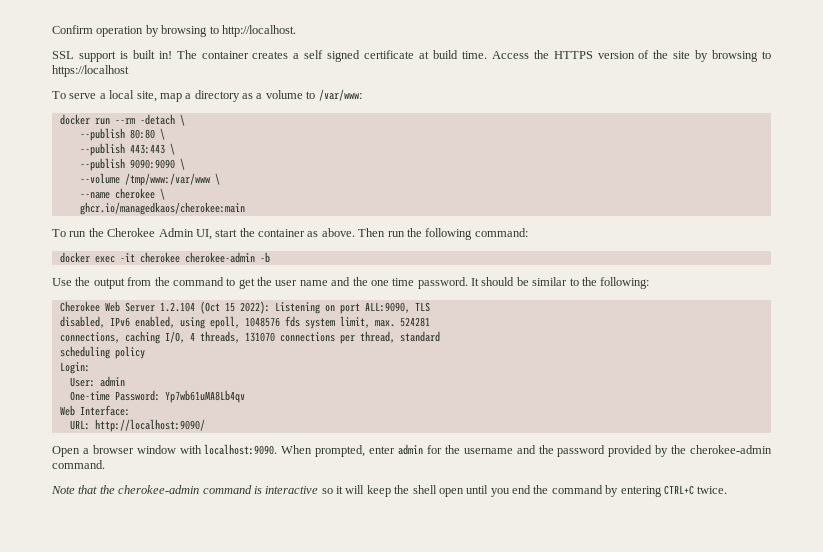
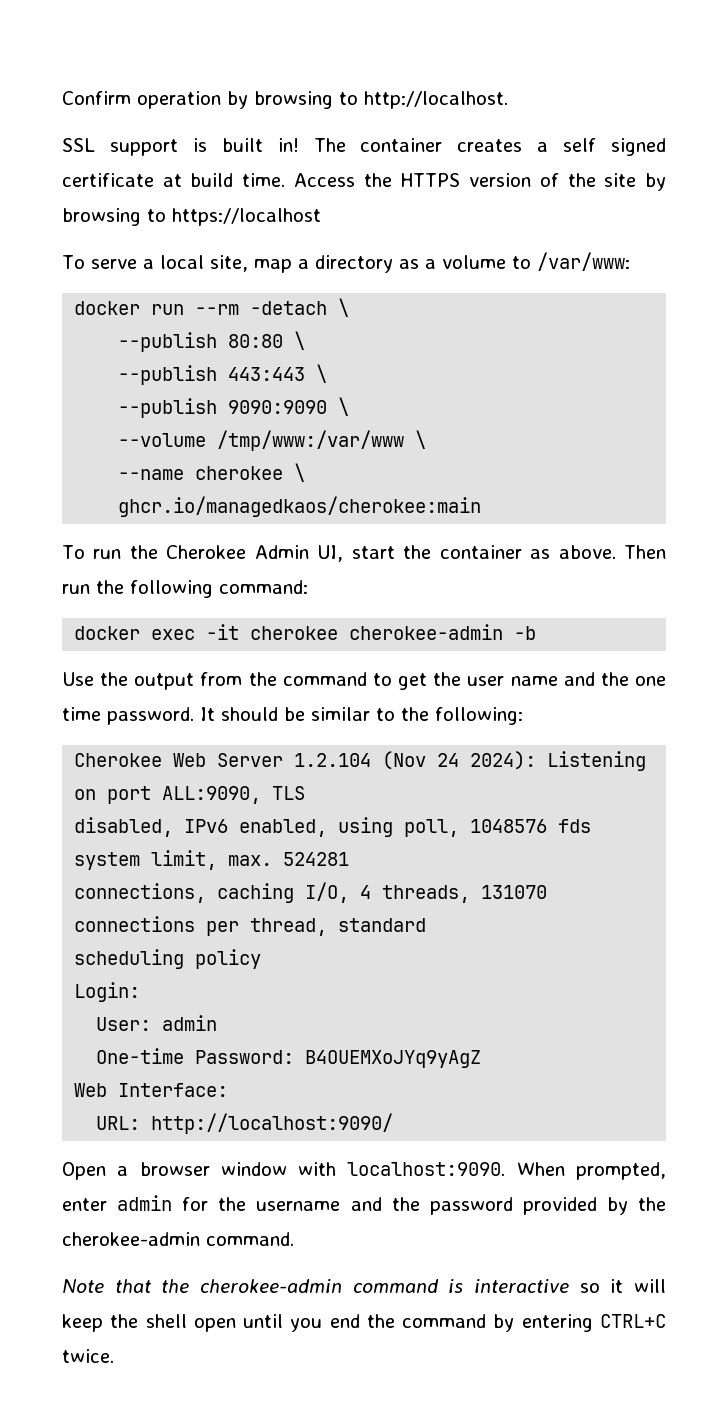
- Cherokee Web Server 1.2.104 (Oct 15 2022): Listening on port ALL:9090, TLS
+ Cherokee Web Server 1.2.104 (Nov 24 2024): Listening on port ALL:9090, TLS
- disabled, IPv6 enabled, using epoll, 1048576 fds system limit, max. 524281
+ disabled, IPv6 enabled, using poll, 1048576 fds system limit, max. 524281
- One-time Password: Yp7wb61uMA8Lb4qv
+ One-time Password: B4OUEMXoJYq9yAgZ

